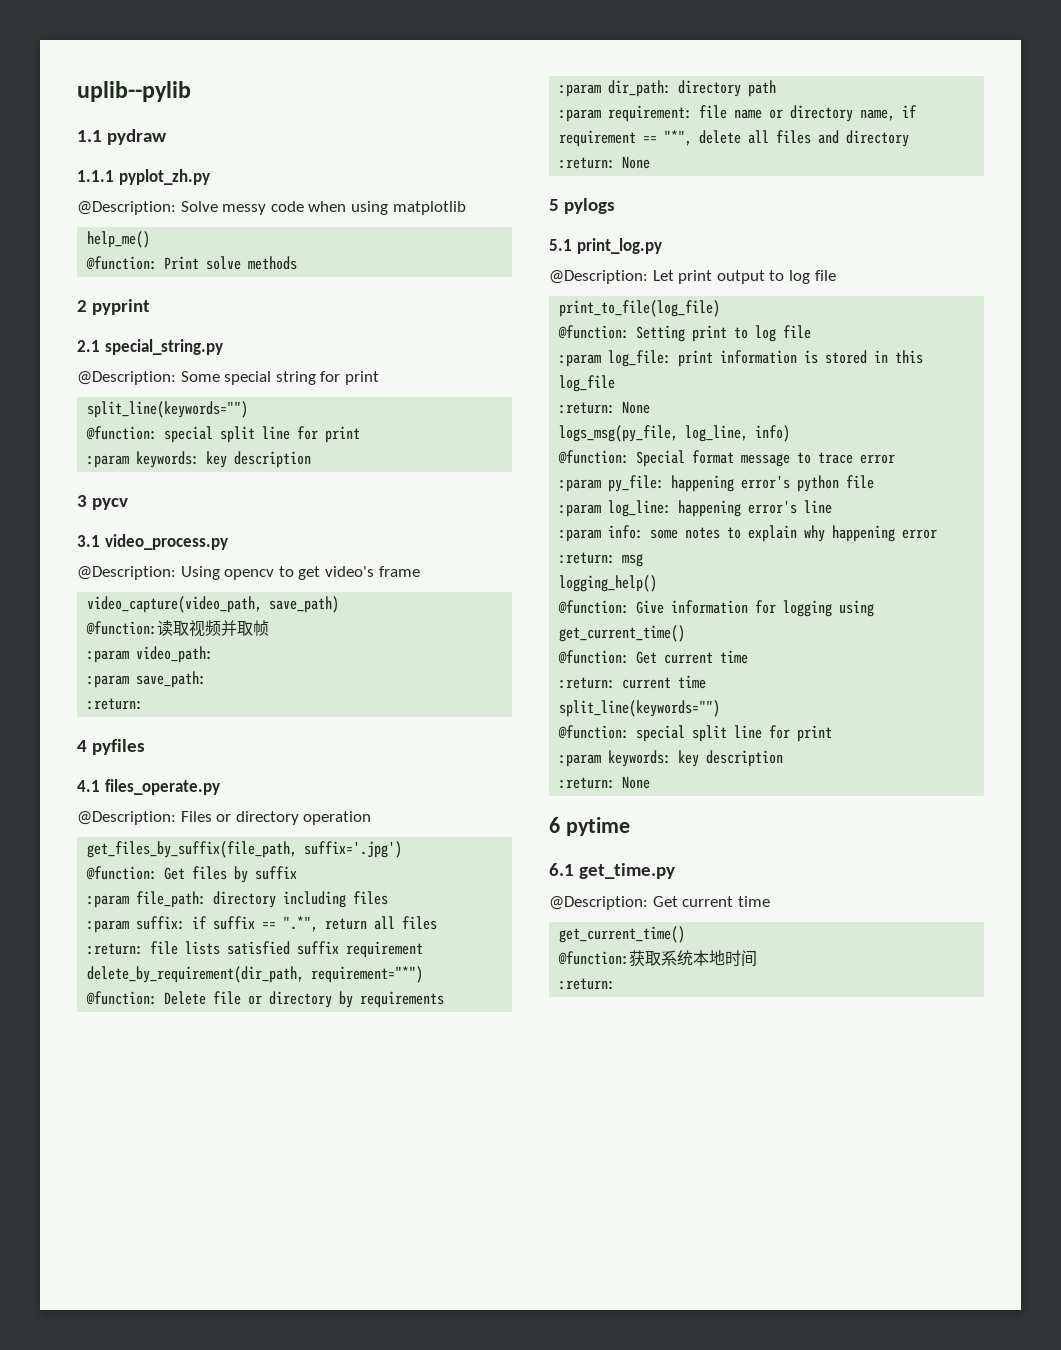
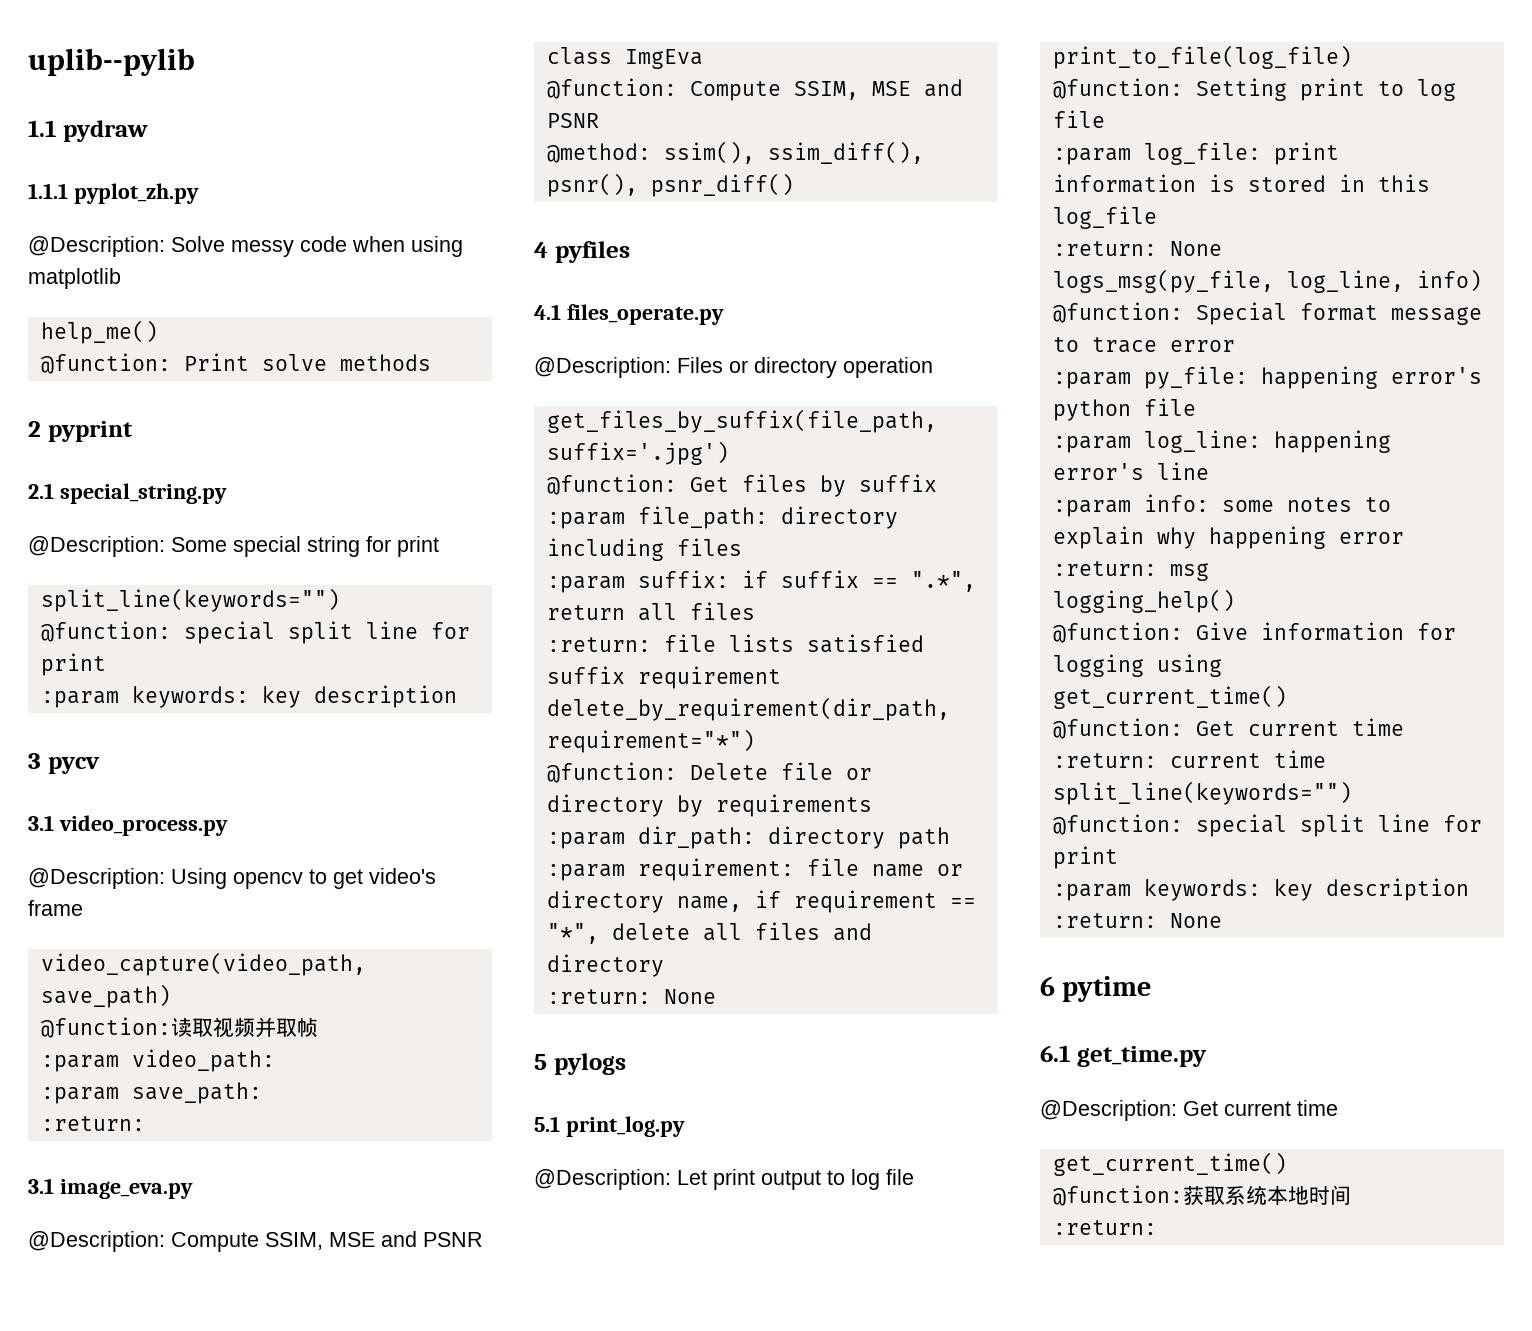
+ 3.1 image_eva.py
+ @Description: Compute SSIM, MSE and PSNR
+ class ImgEva
+ @function: Compute SSIM, MSE and PSNR
+ @method: ssim(), ssim_diff(), psnr(), psnr_diff()

